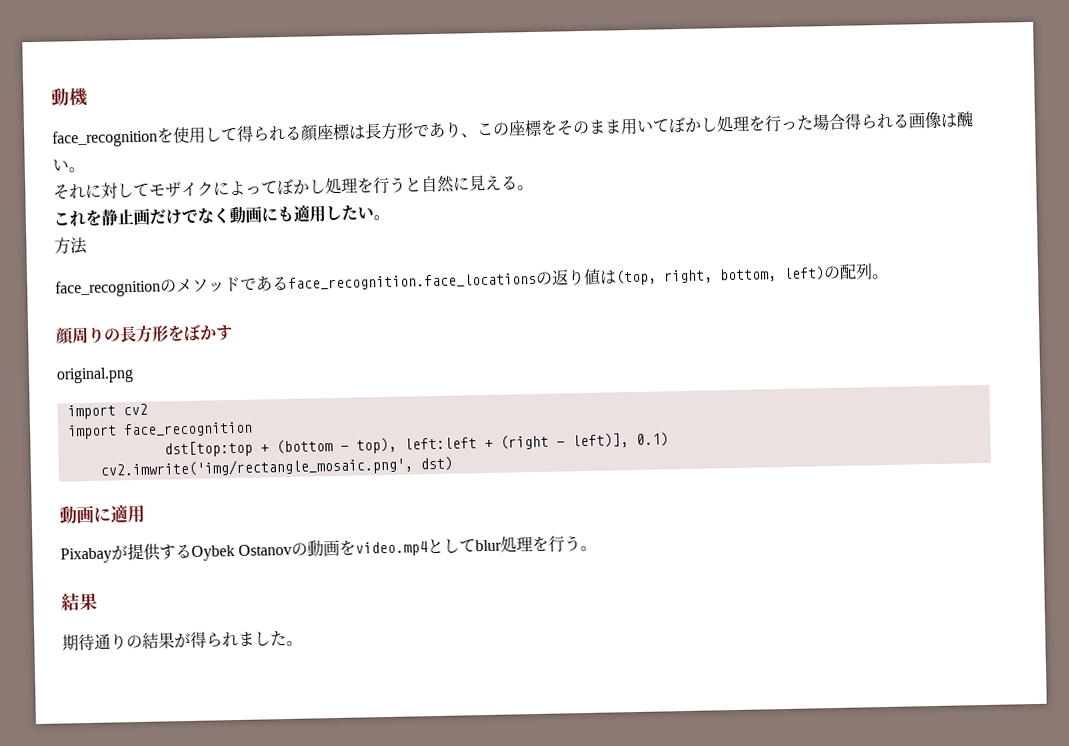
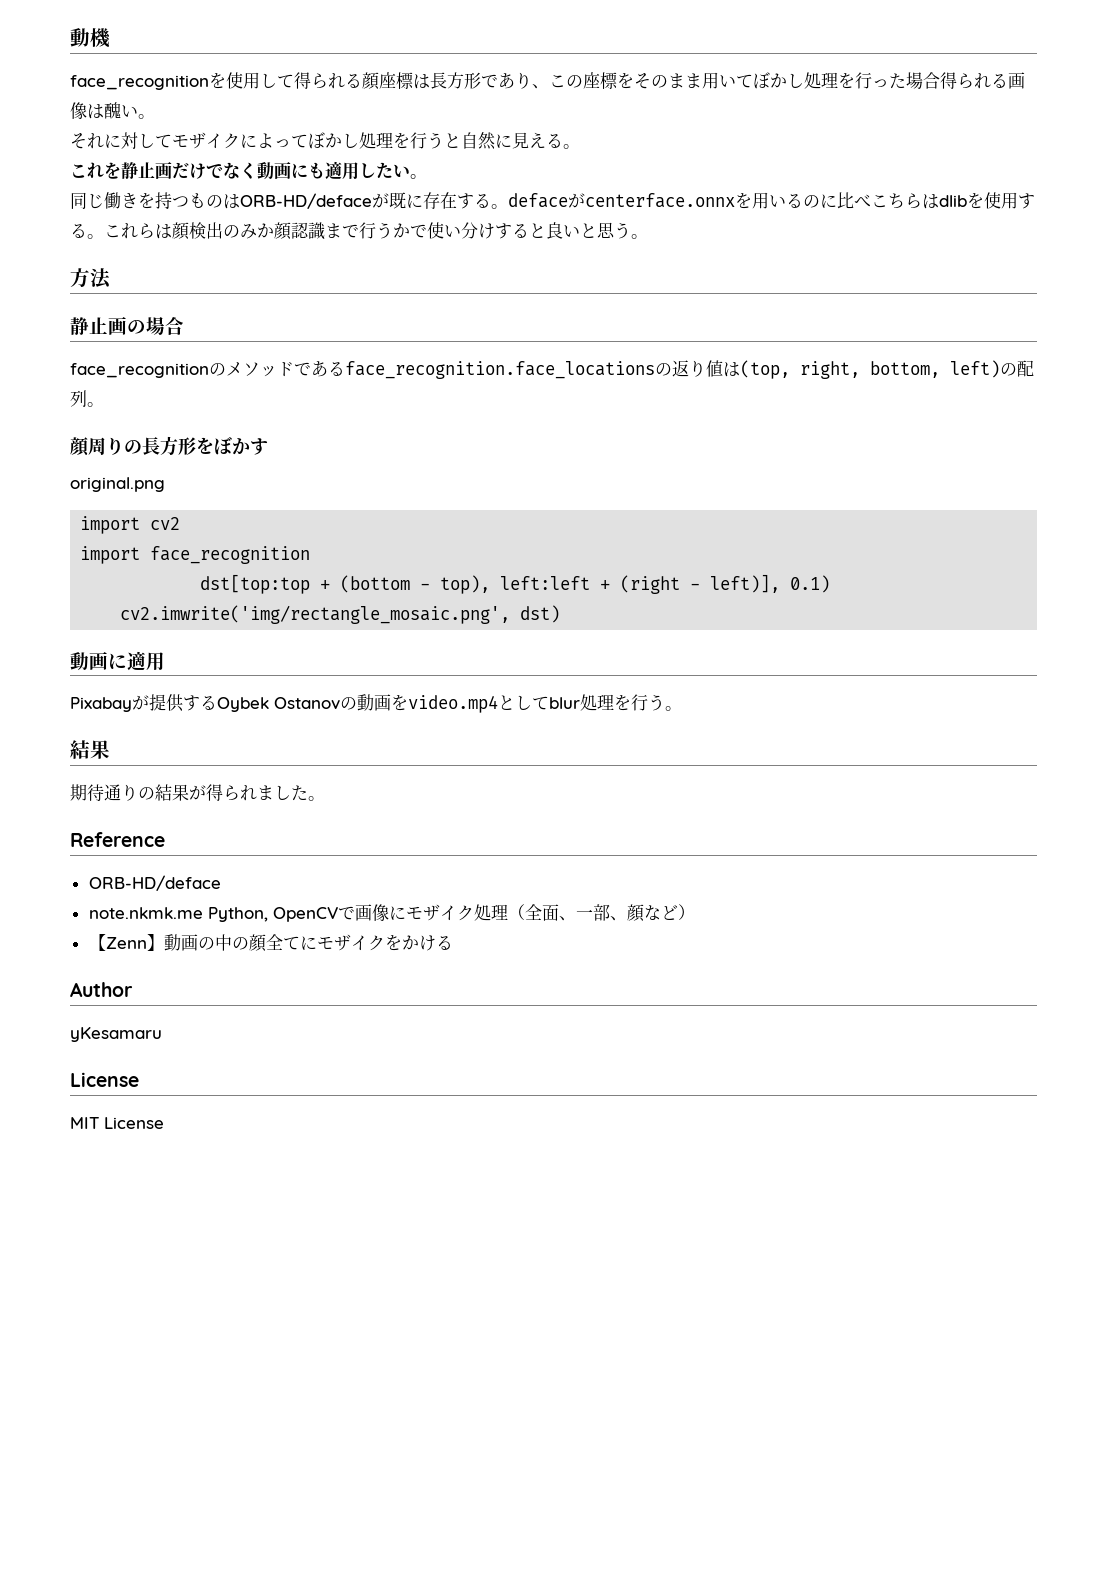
+ 同じ働きを持つものはORB-HD/defaceが既に存在する。defaceがcenterface.onnxを用いるのに比べこちらはdlibを使用する。これらは顔検出のみか顔認識まで行うかで使い分けすると良いと思う。
  方法
+ 静止画の場合
+ Reference
+ ORB-HD/deface
+ note.nkmk.me Python, OpenCVで画像にモザイク処理（全面、一部、顔など）
+ 【Zenn】動画の中の顔全てにモザイクをかける
+ Author
+ yKesamaru
+ License
+ MIT License

